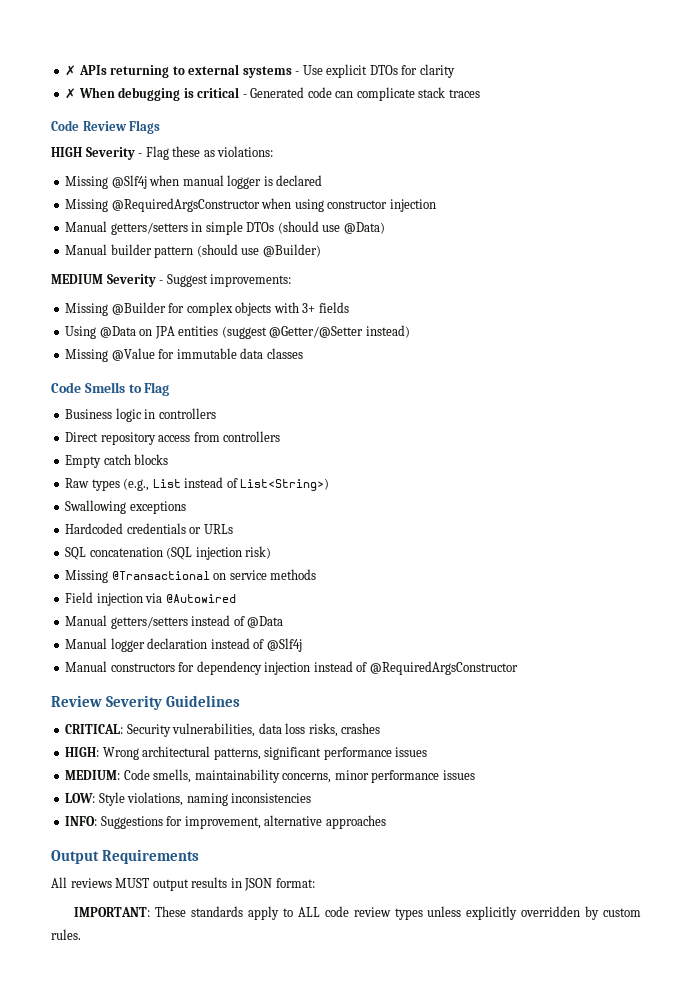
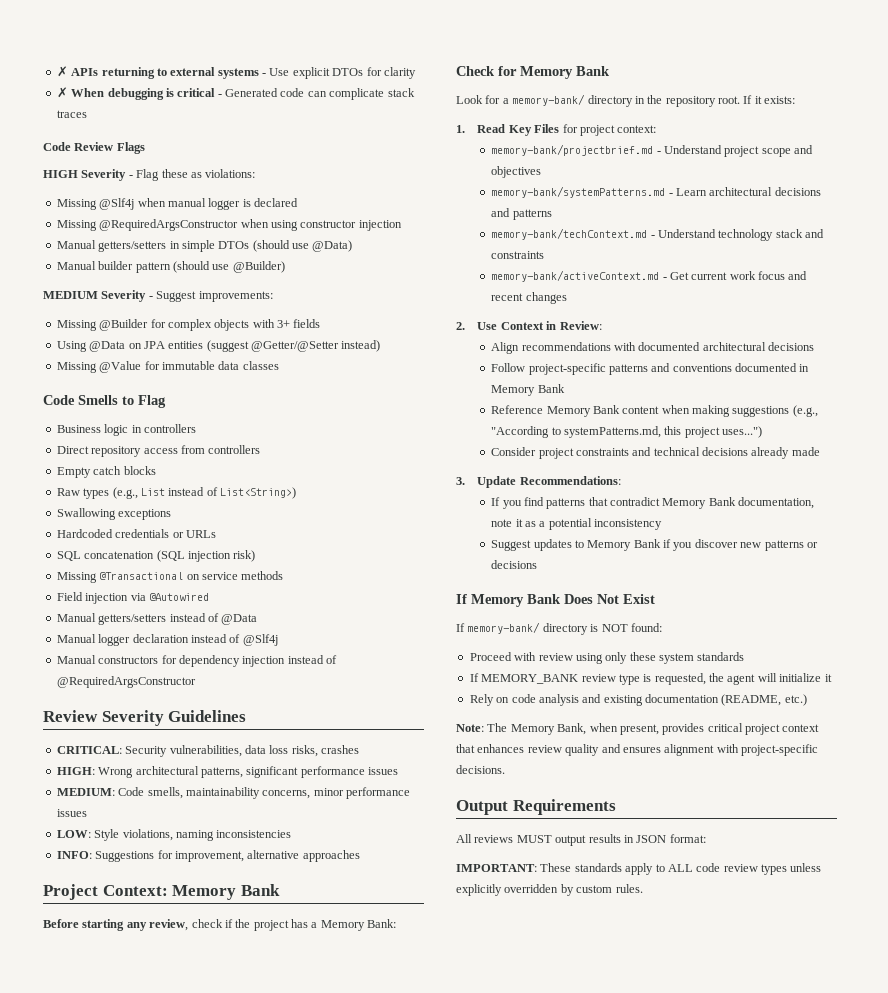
+ Project Context: Memory Bank
+ Before starting any review, check if the project has a Memory Bank:
+ Check for Memory Bank
+ Look for a memory-bank/ directory in the repository root. If it exists:
+ 1. Read Key Files for project context:
+ memory-bank/projectbrief.md - Understand project scope and objectives
+ memory-bank/systemPatterns.md - Learn architectural decisions and patterns
+ memory-bank/techContext.md - Understand technology stack and constraints
+ memory-bank/activeContext.md - Get current work focus and recent changes
+ 2. Use Context in Review:
+ Align recommendations with documented architectural decisions
+ Follow project-specific patterns and conventions documented in Memory Bank
+ Reference Memory Bank content when making suggestions (e.g., "According to systemPatterns.md, this project uses...")
+ Consider project constraints and technical decisions already made
+ 3. Update Recommendations:
+ If you find patterns that contradict Memory Bank documentation, note it as a potential inconsistency
+ Suggest updates to Memory Bank if you discover new patterns or decisions
+ If Memory Bank Does Not Exist
+ If memory-bank/ directory is NOT found:
+ Proceed with review using only these system standards
+ If MEMORY_BANK review type is requested, the agent will initialize it
+ Rely on code analysis and existing documentation (README, etc.)
+ Note: The Memory Bank, when present, provides critical project context that enhances review quality and ensures alignment with project-specific decisions.

